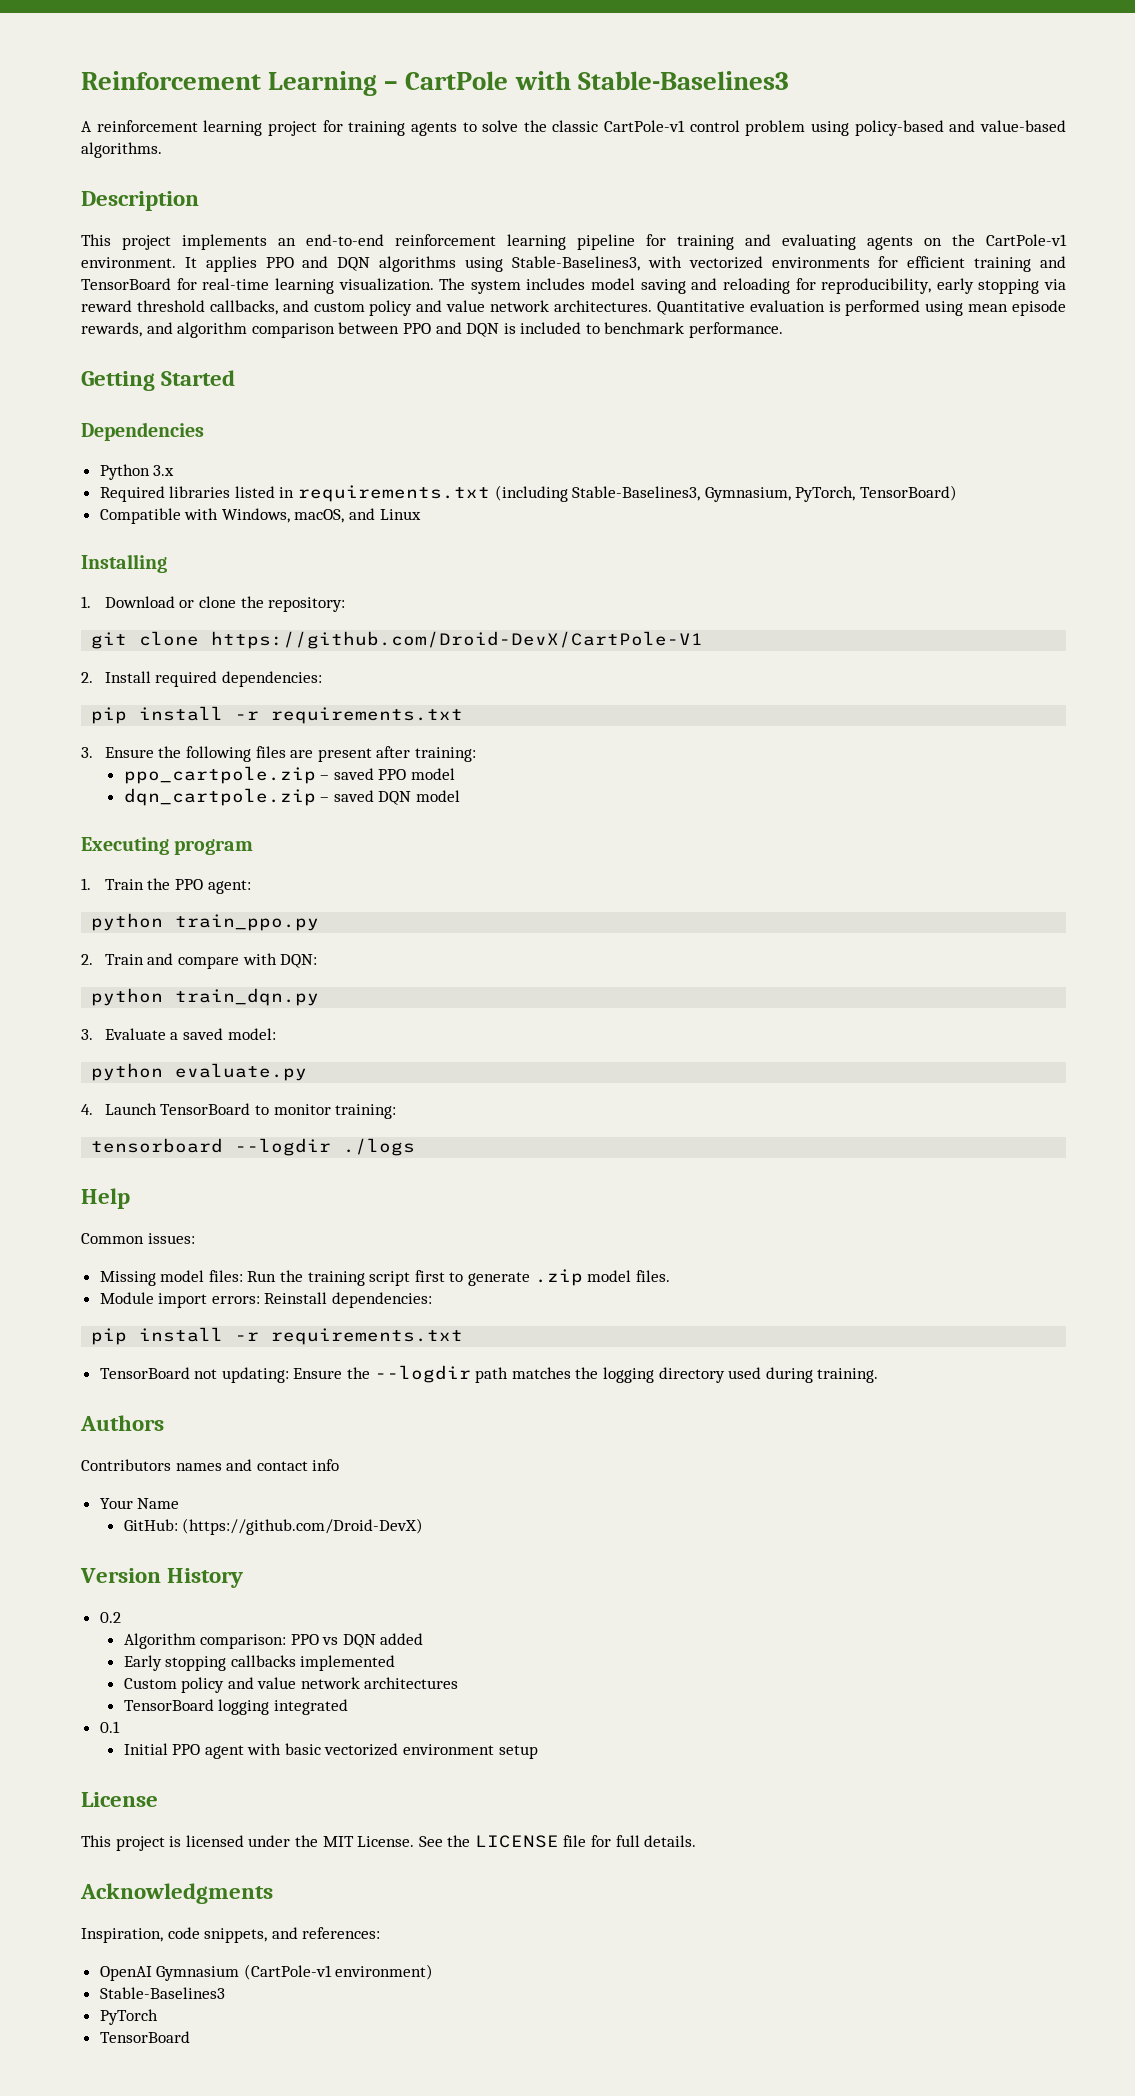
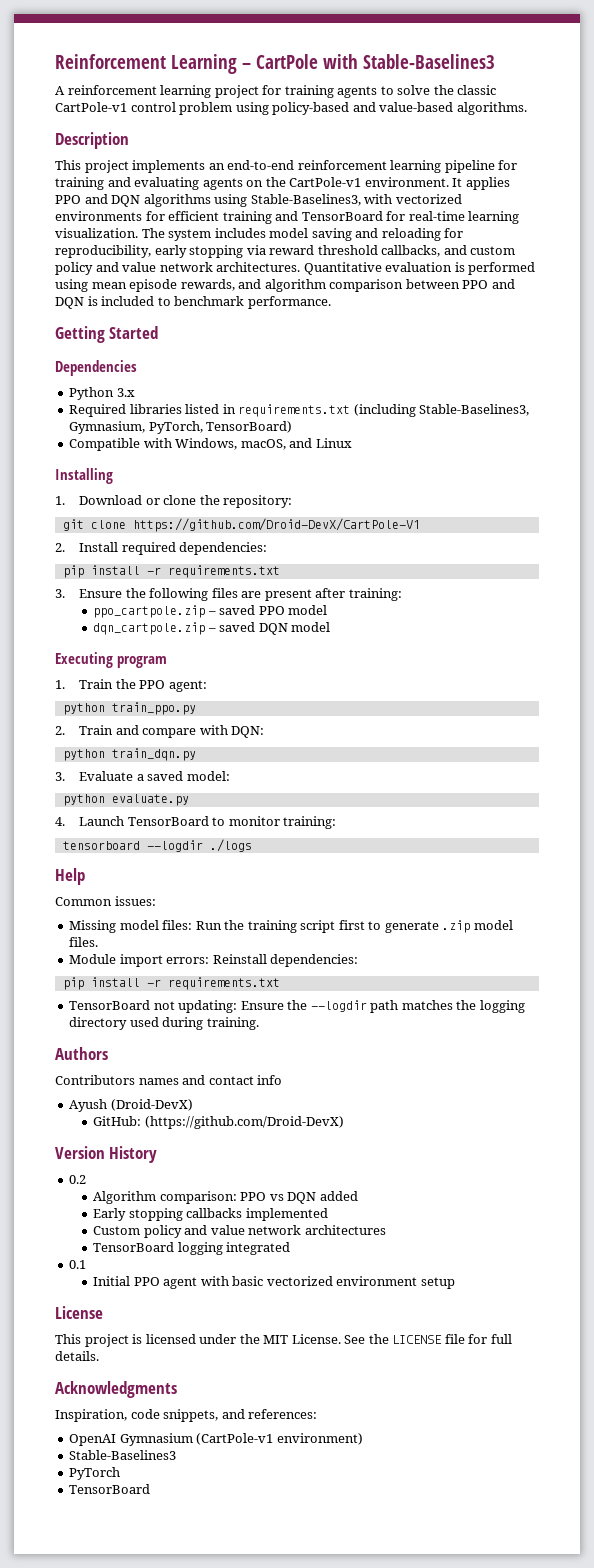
- Your Name
+ Ayush (Droid-DevX)

